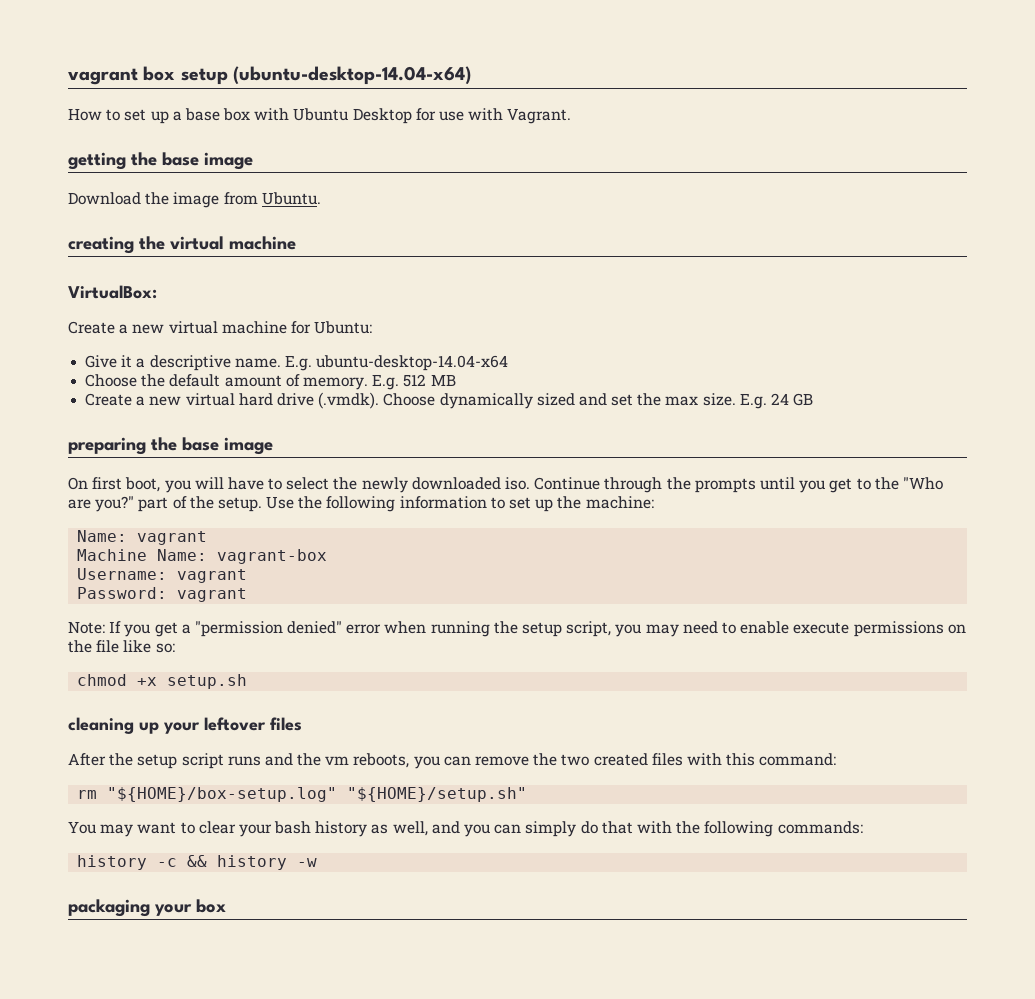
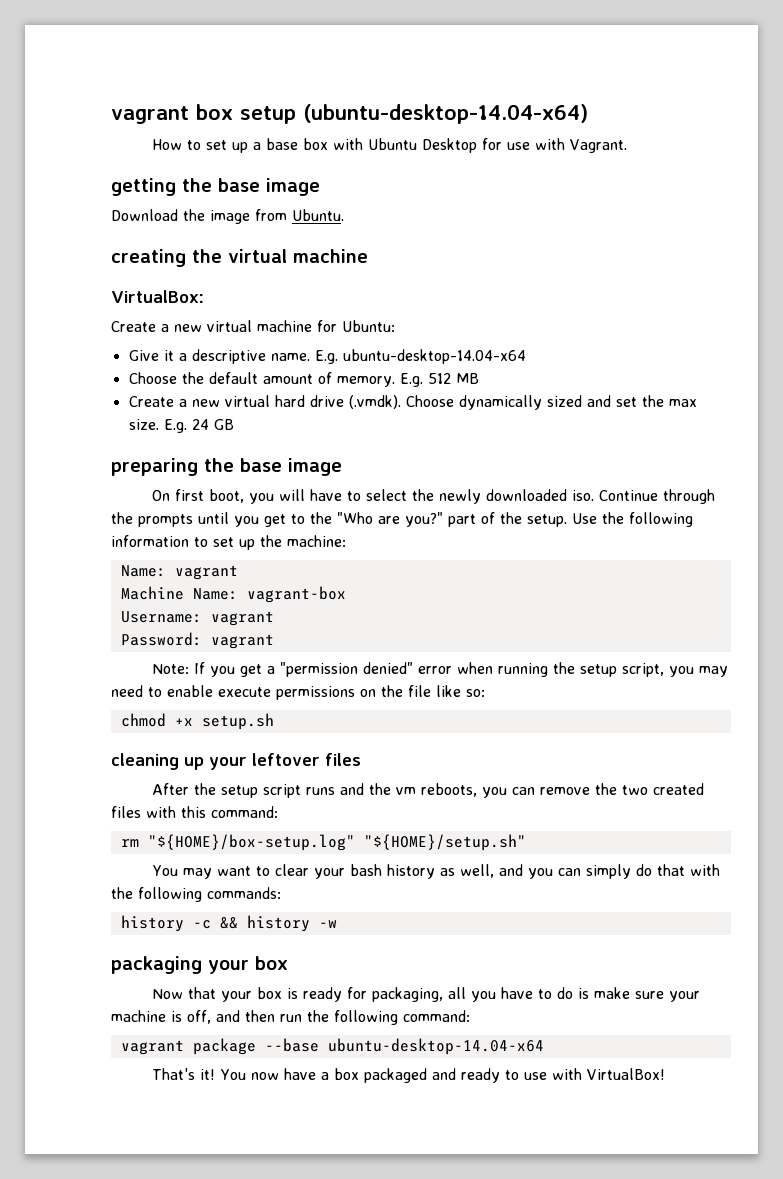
+ Now that your box is ready for packaging, all you have to do is make sure your machine is off, and then run the following command:
+ vagrant package --base ubuntu-desktop-14.04-x64
+ That's it! You now have a box packaged and ready to use with VirtualBox!

